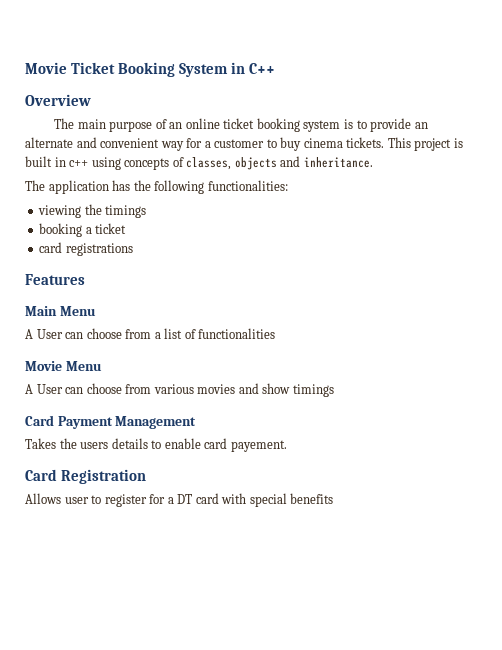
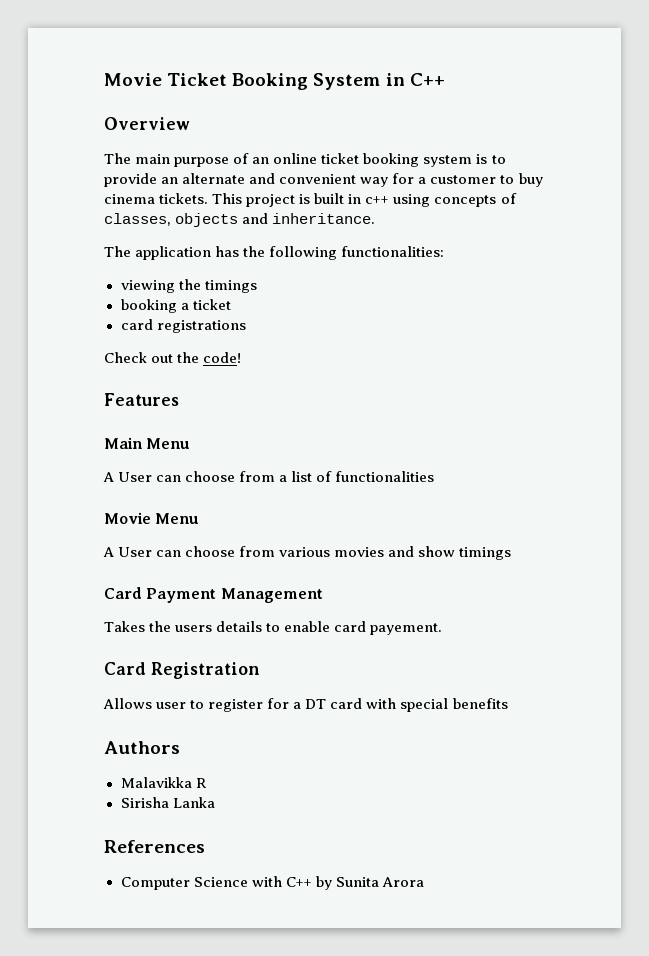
+ Check out the code!
+ Authors
+ Malavikka R
+ Sirisha Lanka
+ References
+ Computer Science with C++ by Sunita Arora

